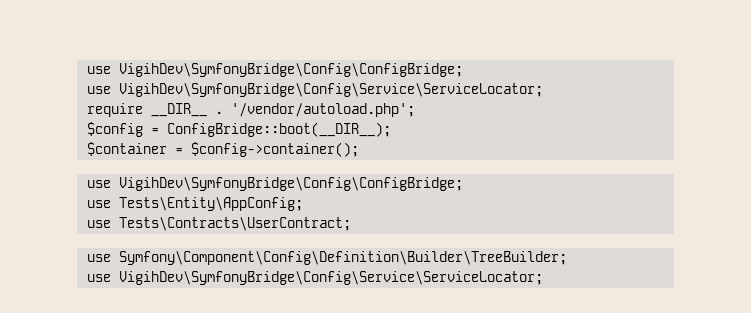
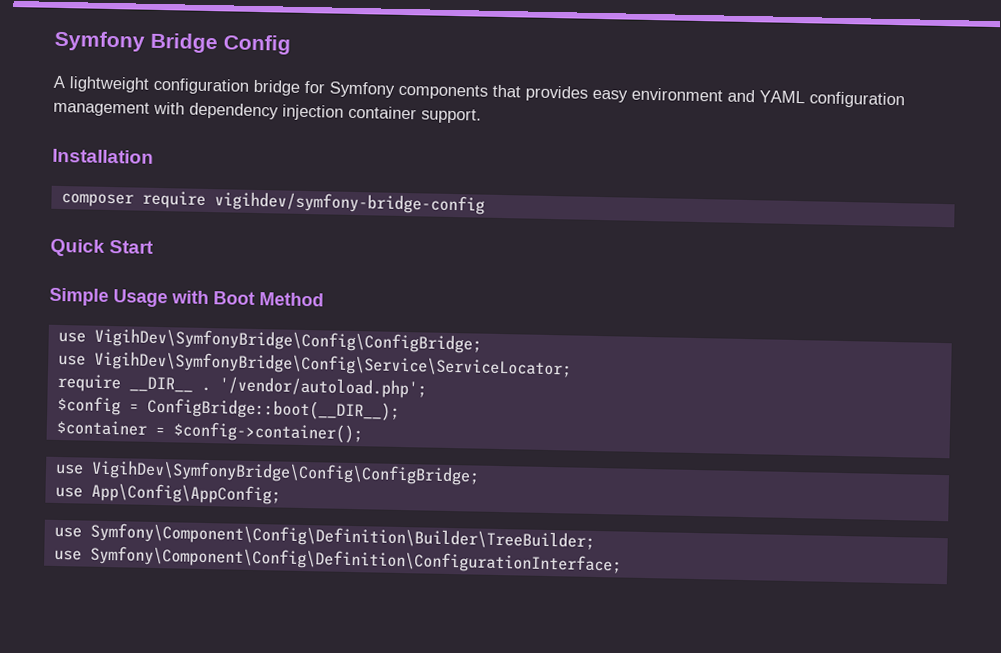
+ Symfony Bridge Config
+ A lightweight configuration bridge for Symfony components that provides easy environment and YAML configuration management with dependency injection container support.
+ Installation
+ composer require vigihdev/symfony-bridge-config
+ Quick Start
+ Simple Usage with Boot Method
- use Tests\Entity\AppConfig;
- use Tests\Contracts\UserContract;
+ use App\Config\AppConfig;
  use Symfony\Component\Config\Definition\Builder\TreeBuilder;
- use VigihDev\SymfonyBridge\Config\Service\ServiceLocator;
+ use Symfony\Component\Config\Definition\ConfigurationInterface;

